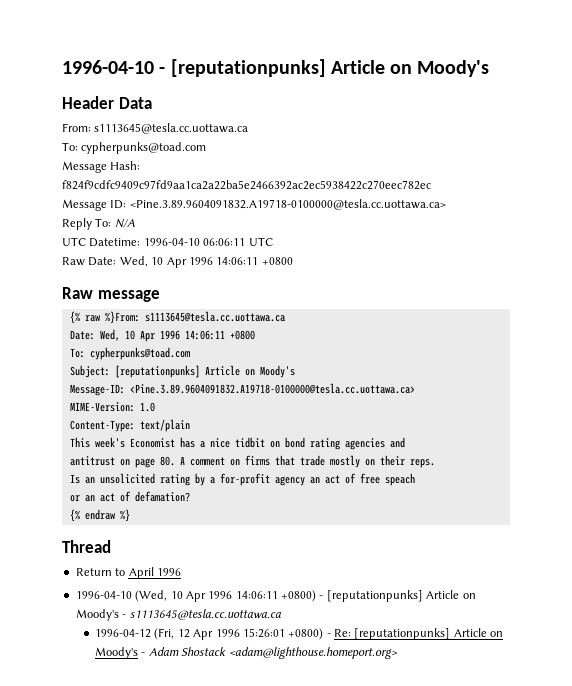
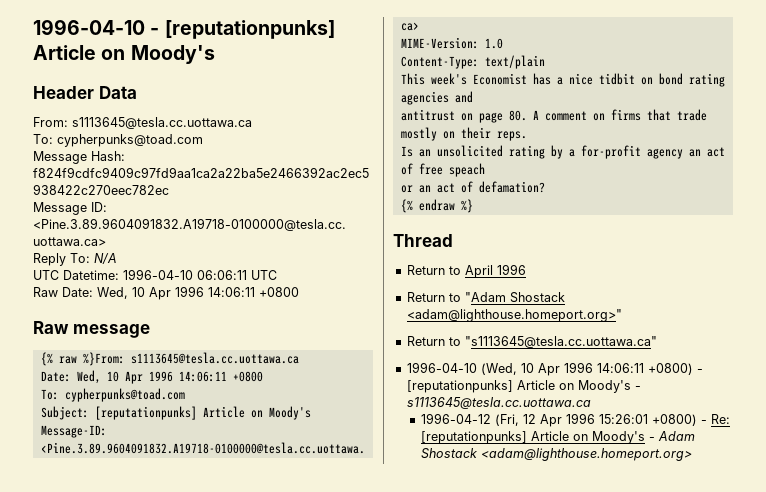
+ Return to "Adam Shostack <adam@lighthouse.homeport.org>"
+ Return to "s1113645@tesla.cc.uottawa.ca"

